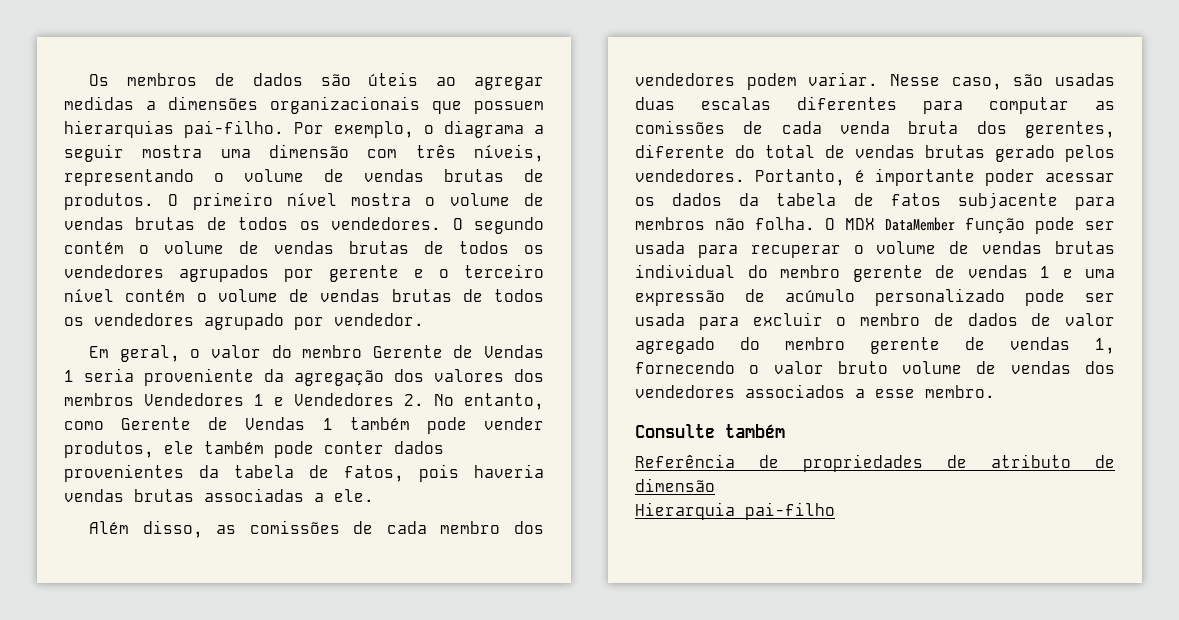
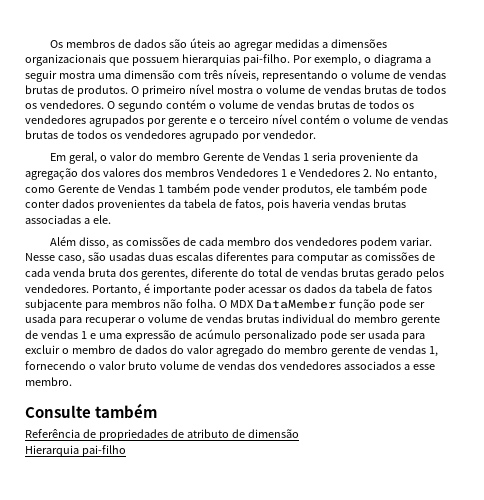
- O MDX DataMember função pode ser usada para recuperar o volume de vendas brutas individual do membro gerente de vendas 1 e uma expressão de acúmulo personalizado pode ser usada para excluir o membro de dados de valor agregado do membro gerente de vendas 1, fornecendo o valor bruto volume de vendas dos vendedores associados a esse membro.
+ O MDX DataMember função pode ser usada para recuperar o volume de vendas brutas individual do membro gerente de vendas 1 e uma expressão de acúmulo personalizado pode ser usada para excluir o membro de dados do valor agregado do membro gerente de vendas 1, fornecendo o valor bruto volume de vendas dos vendedores associados a esse membro.

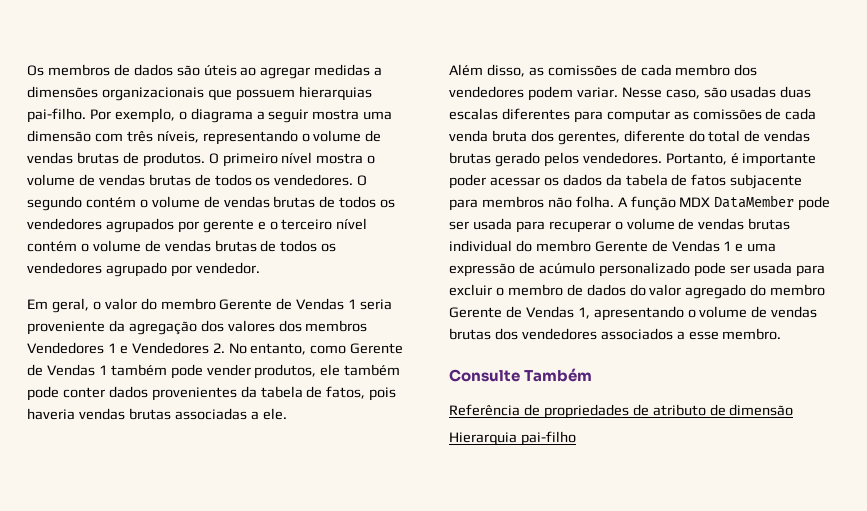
- O MDX DataMember função pode ser usada para recuperar o volume de vendas brutas individual do membro gerente de vendas 1 e uma expressão de acúmulo personalizado pode ser usada para excluir o membro de dados do valor agregado do membro gerente de vendas 1, fornecendo o valor bruto volume de vendas dos vendedores associados a esse membro.
+ A função MDX DataMember pode ser usada para recuperar o volume de vendas brutas individual do membro Gerente de Vendas 1 e uma expressão de acúmulo personalizado pode ser usada para excluir o membro de dados do valor agregado do membro Gerente de Vendas 1, apresentando o volume de vendas brutas dos vendedores associados a esse membro.
- Consulte também
+ Consulte Também

